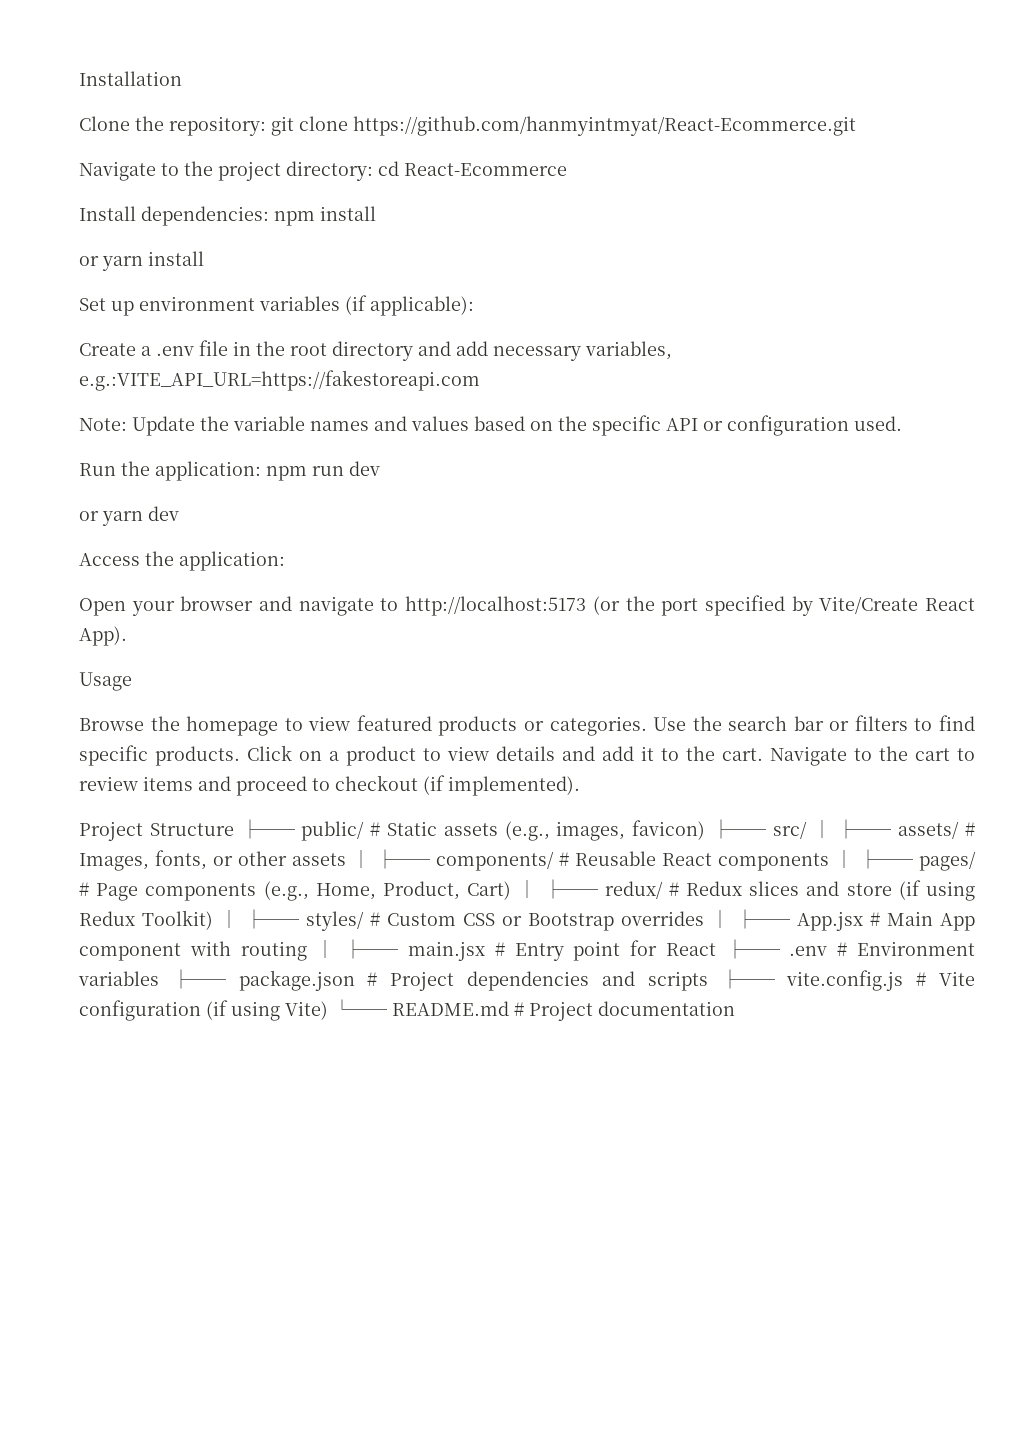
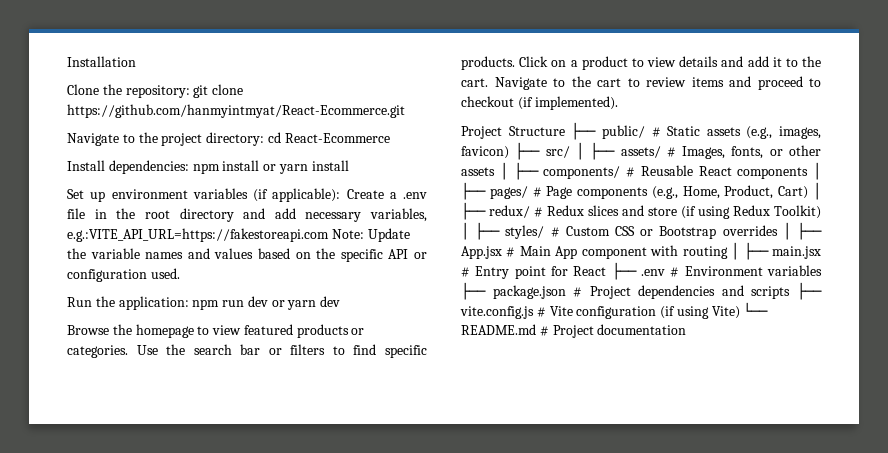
- Install dependencies: npm install
- or yarn install
+ Install dependencies: npm install or yarn install
- Set up environment variables (if applicable):
- Create a .env file in the root directory and add necessary variables, e.g.:VITE_API_URL=https://fakestoreapi.com
- Note: Update the variable names and values based on the specific API or configuration used.
+ Set up environment variables (if applicable): Create a .env file in the root directory and add necessary variables, e.g.:VITE_API_URL=https://fakestoreapi.com Note: Update the variable names and values based on the specific API or configuration used.
- Run the application: npm run dev
- or yarn dev
+ Run the application: npm run dev or yarn dev
- Access the application:
- Open your browser and navigate to http://localhost:5173 (or the port specified by Vite/Create React App).
- Usage

